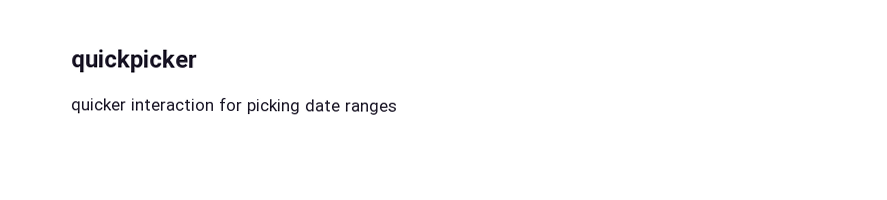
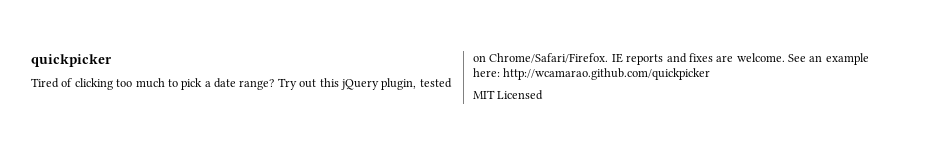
- quicker interaction for picking date ranges
+ Tired of clicking too much to pick a date range? Try out this jQuery plugin, tested on Chrome/Safari/Firefox. IE reports and fixes are welcome. See an example here: http://wcamarao.github.com/quickpicker
+ MIT Licensed

